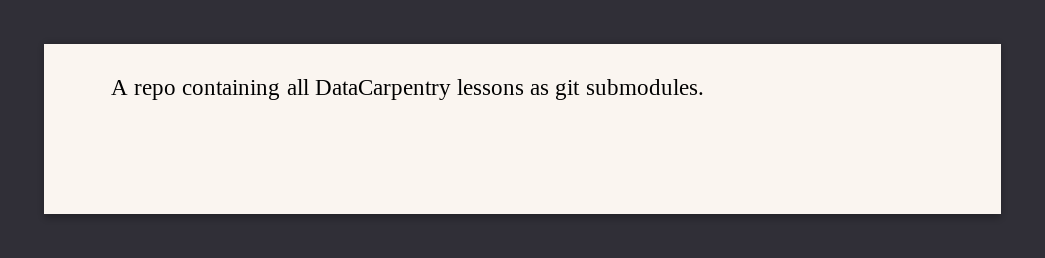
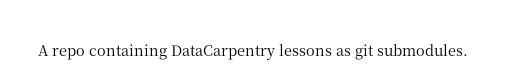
- A repo containing all DataCarpentry lessons as git submodules.
+ A repo containing DataCarpentry lessons as git submodules.

